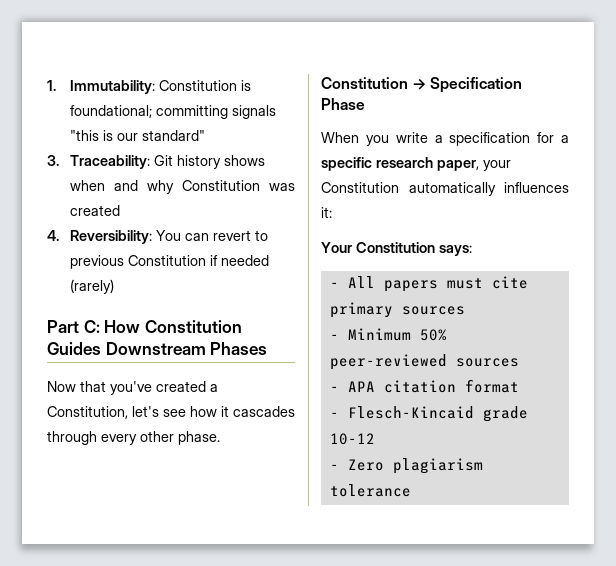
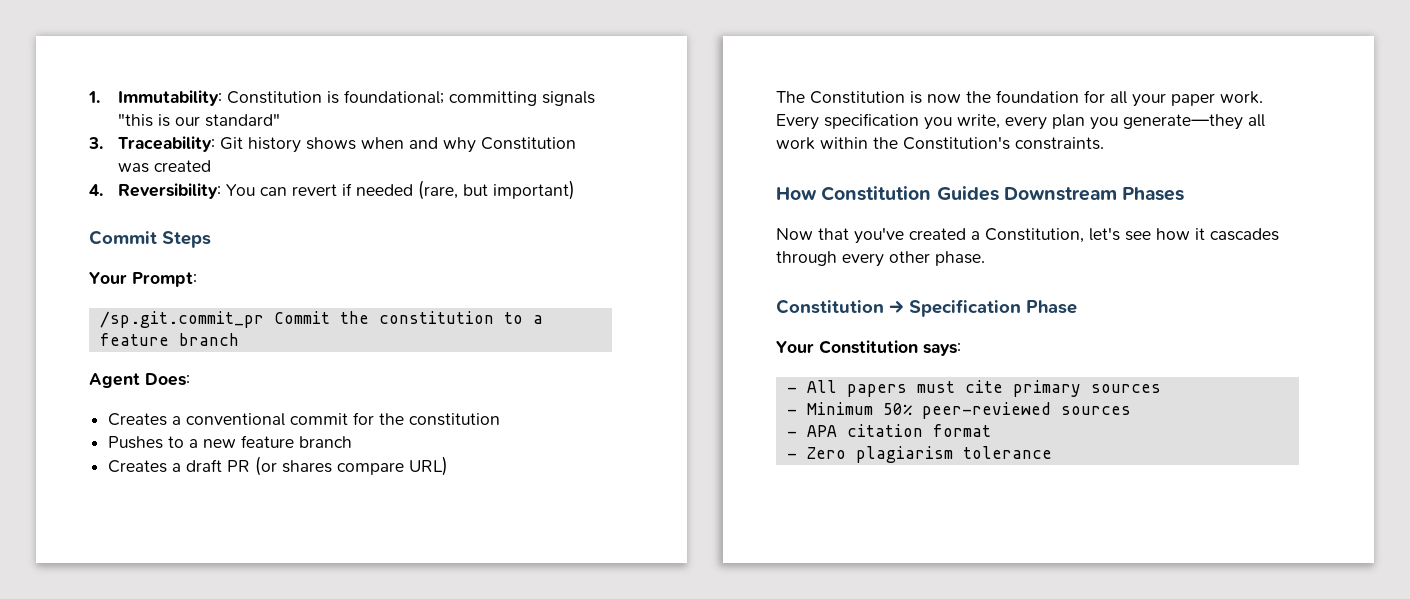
- 4. Reversibility: You can revert to previous Constitution if needed (rarely)
- Part C: How Constitution Guides Downstream Phases
+ 4. Reversibility: You can revert if needed (rare, but important)
+ Commit Steps
+ Your Prompt:
+ /sp.git.commit_pr Commit the constitution to a feature branch
+ Agent Does:
+ Creates a conventional commit for the constitution
+ Pushes to a new feature branch
+ Creates a draft PR (or shares compare URL)
+ The Constitution is now the foundation for all your paper work. Every specification you write, every plan you generate—they all work within the Constitution's constraints.
+ How Constitution Guides Downstream Phases
- When you write a specification for a specific research paper, your Constitution automatically influences it:
- - Flesch-Kincaid grade 10-12

